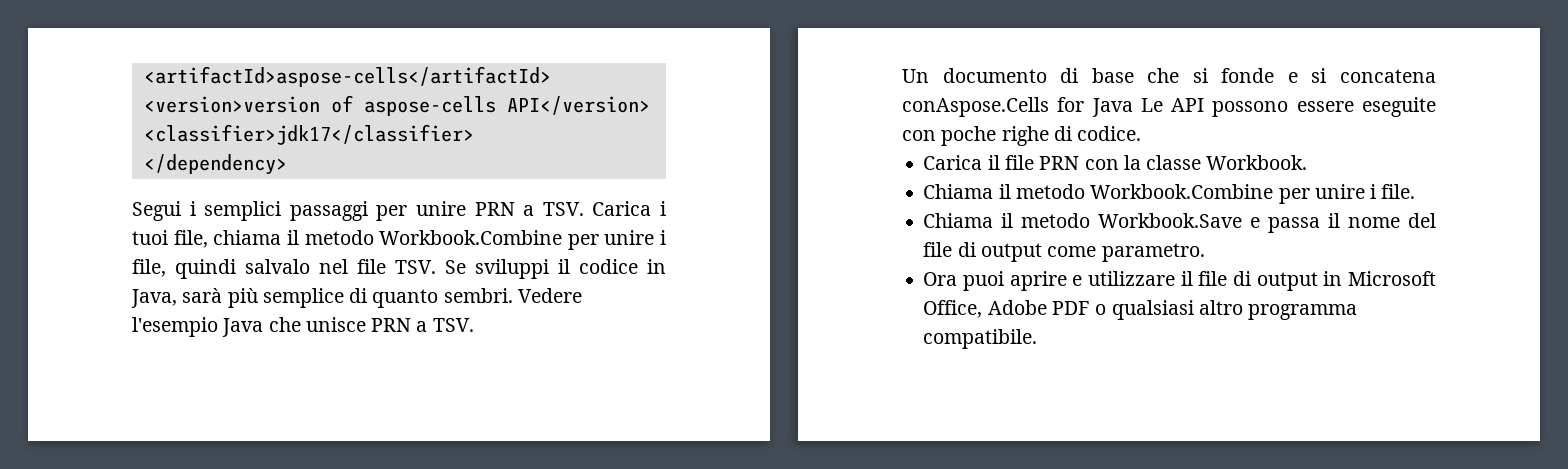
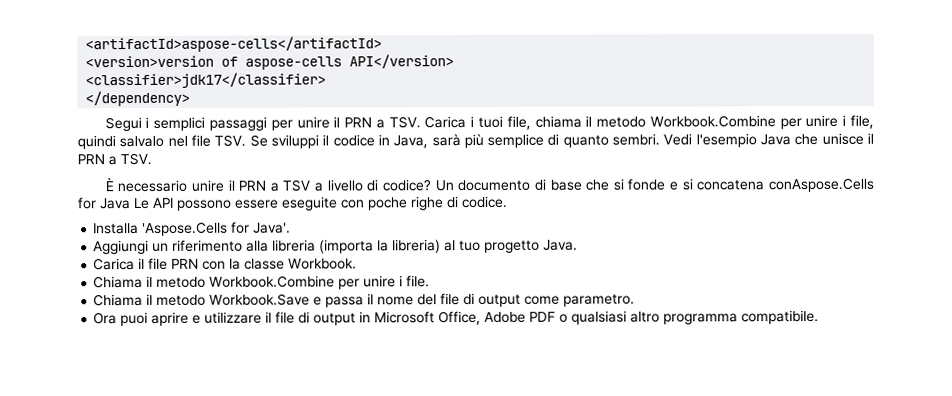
- Segui i semplici passaggi per unire PRN a TSV. Carica i tuoi file, chiama il metodo Workbook.Combine per unire i file, quindi salvalo nel file TSV. Se sviluppi il codice in Java, sarà più semplice di quanto sembri.
+ Segui i semplici passaggi per unire il PRN a TSV. Carica i tuoi file, chiama il metodo Workbook.Combine per unire i file, quindi salvalo nel file TSV. Se sviluppi il codice in Java, sarà più semplice di quanto sembri.
- Vedere l'esempio Java che unisce PRN a TSV.
+ Vedi l'esempio Java che unisce il PRN a TSV.
+ È necessario unire il PRN a TSV a livello di codice?
+ Installa 'Aspose.Cells for Java'.
+ Aggiungi un riferimento alla libreria (importa la libreria) al tuo progetto Java.

